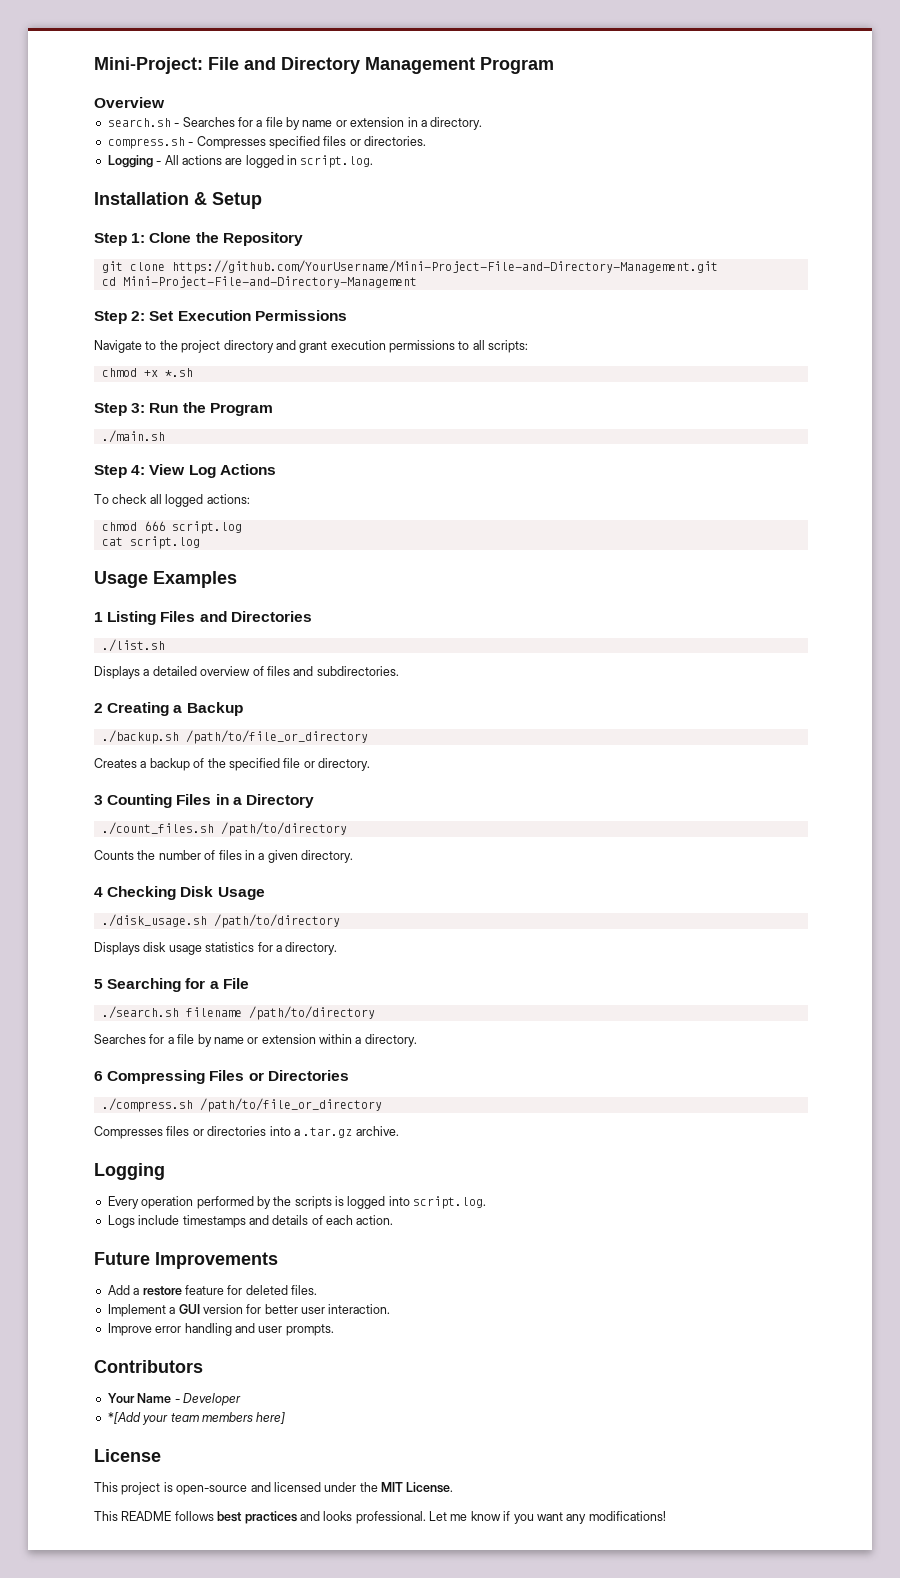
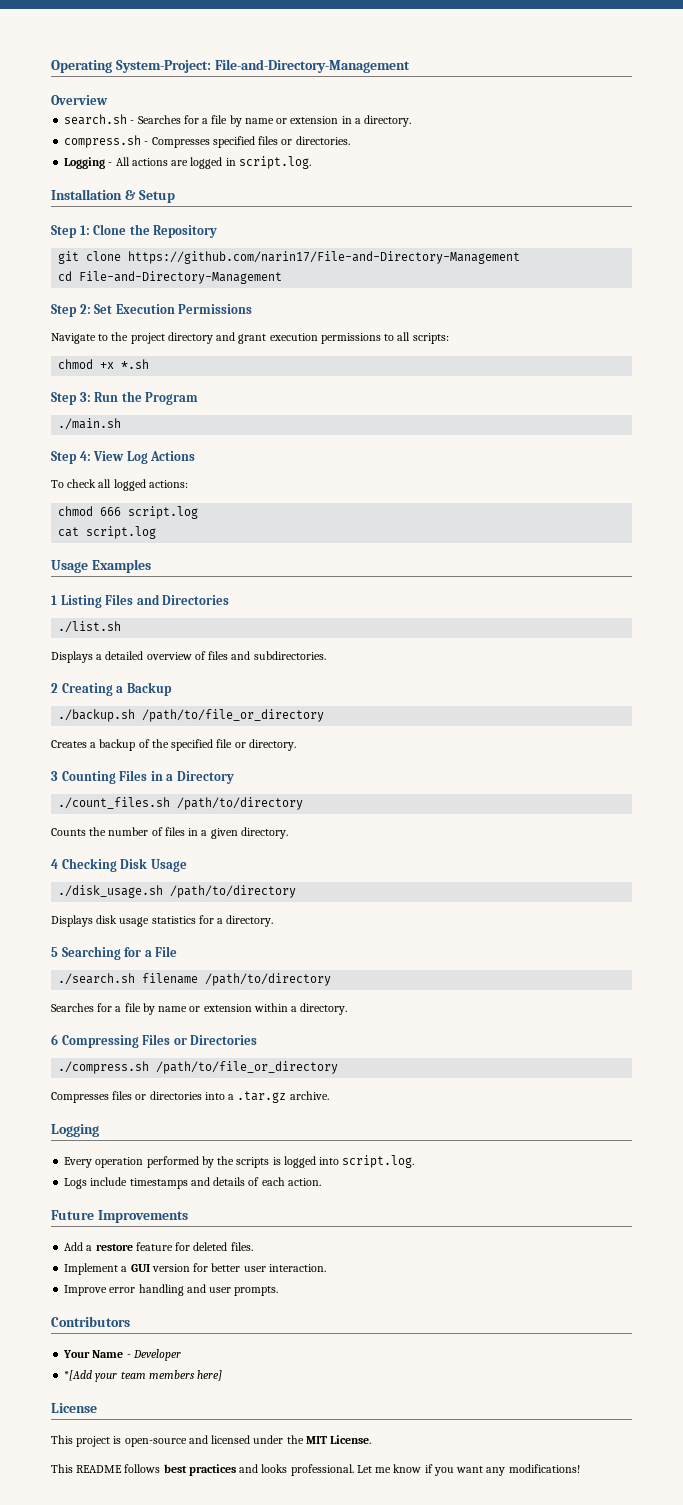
- Mini-Project: File and Directory Management Program
+ Operating System-Project: File-and-Directory-Management
- git clone https://github.com/YourUsername/Mini-Project-File-and-Directory-Management.git
+ git clone https://github.com/narin17/File-and-Directory-Management
- cd Mini-Project-File-and-Directory-Management
+ cd File-and-Directory-Management

